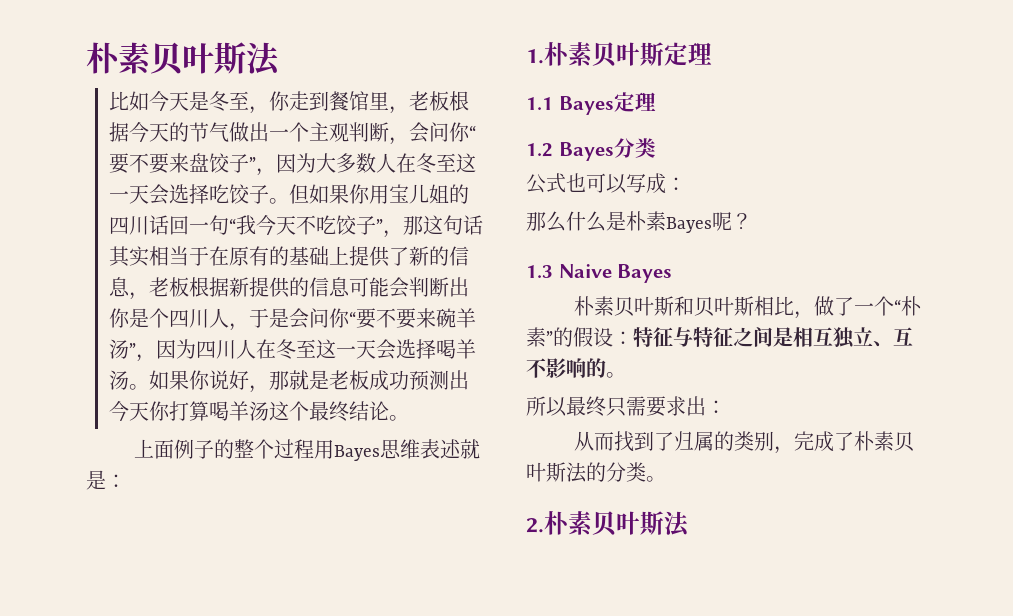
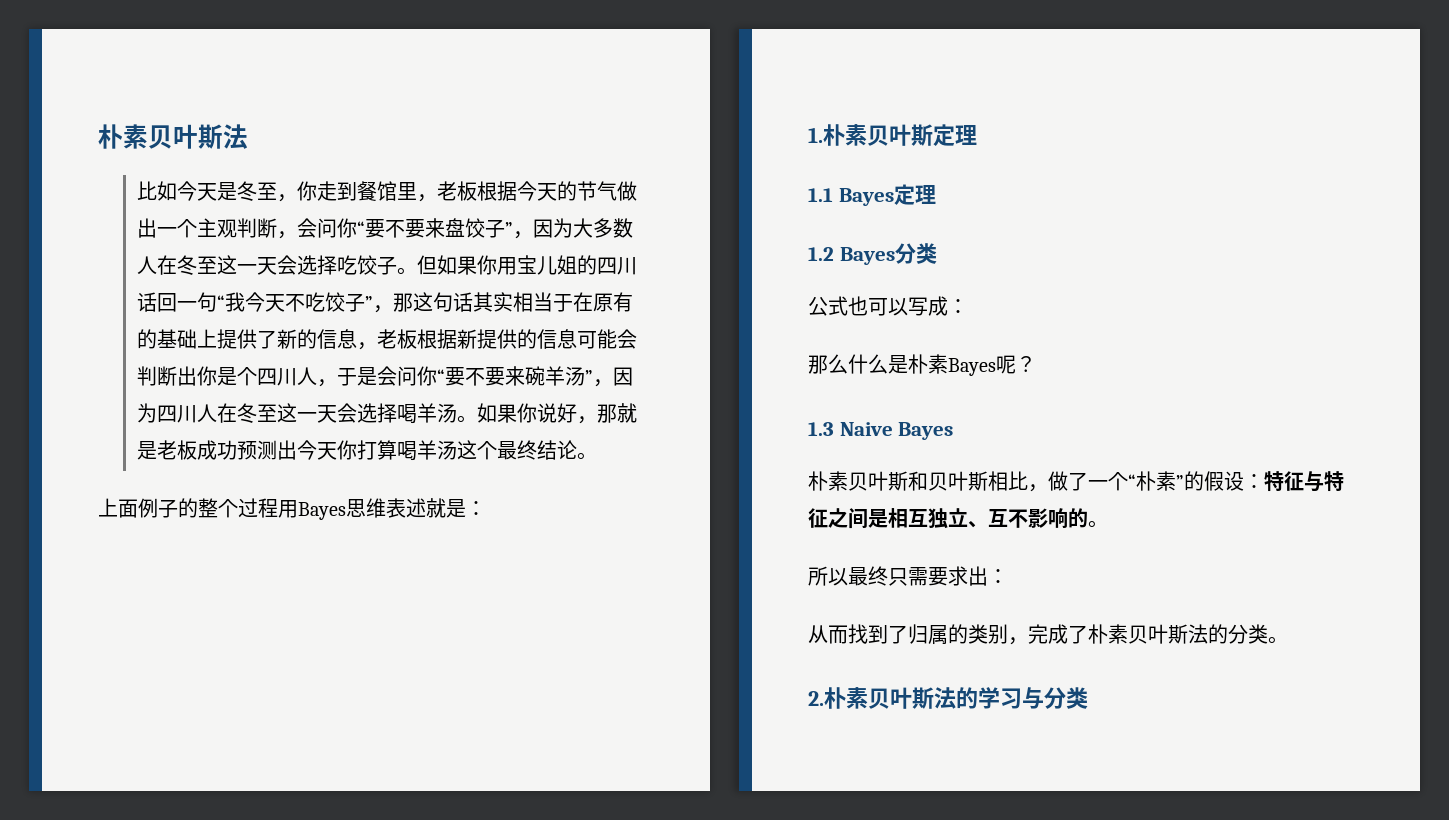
- 2.朴素贝叶斯法
+ 2.朴素贝叶斯法的学习与分类

